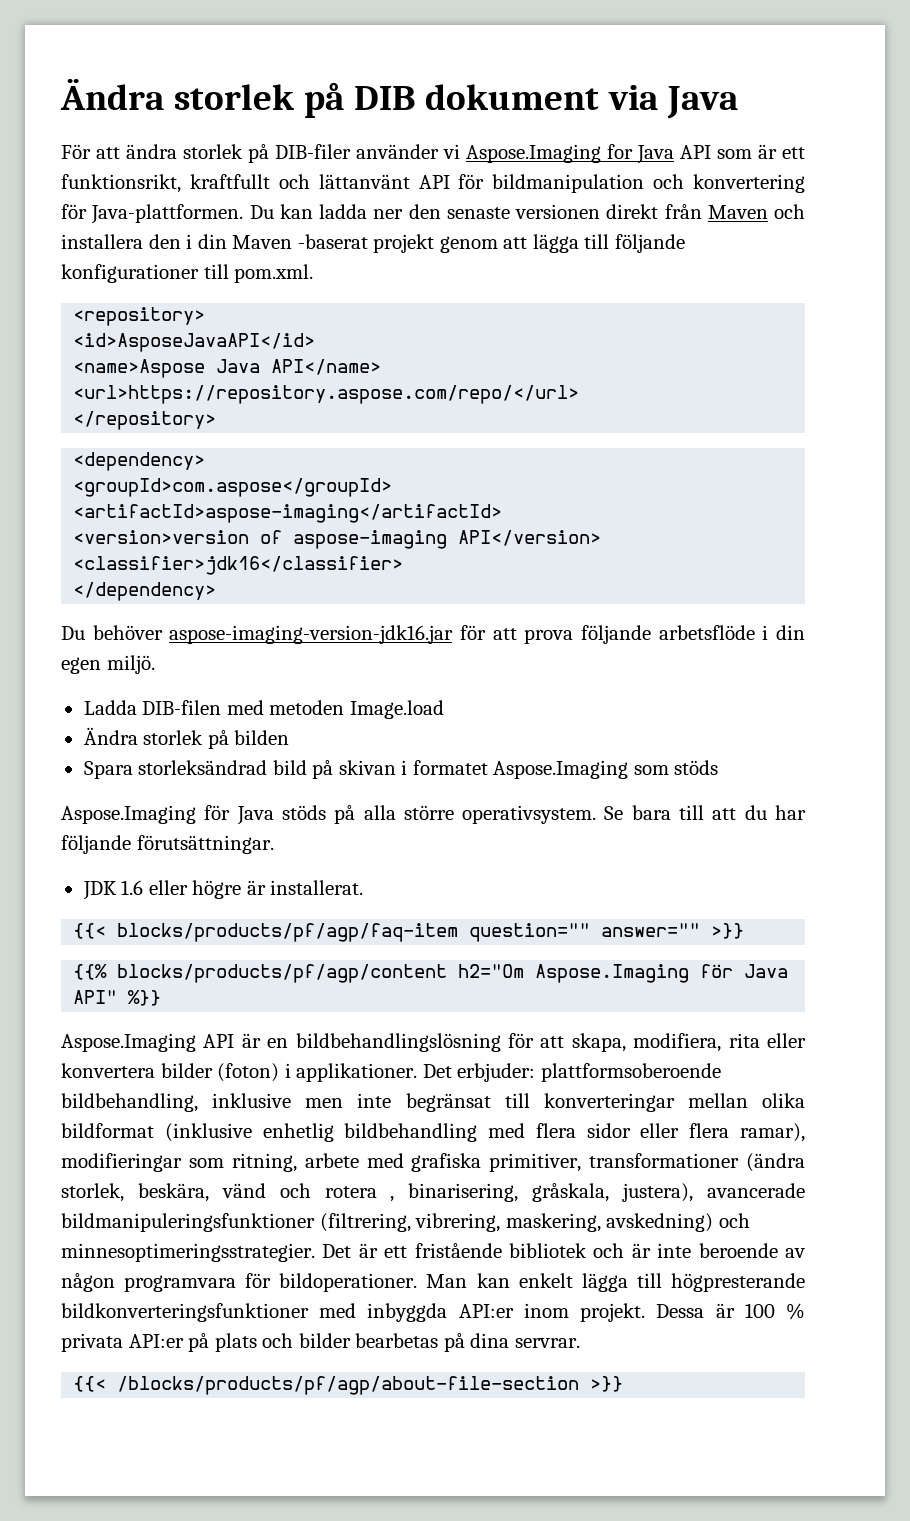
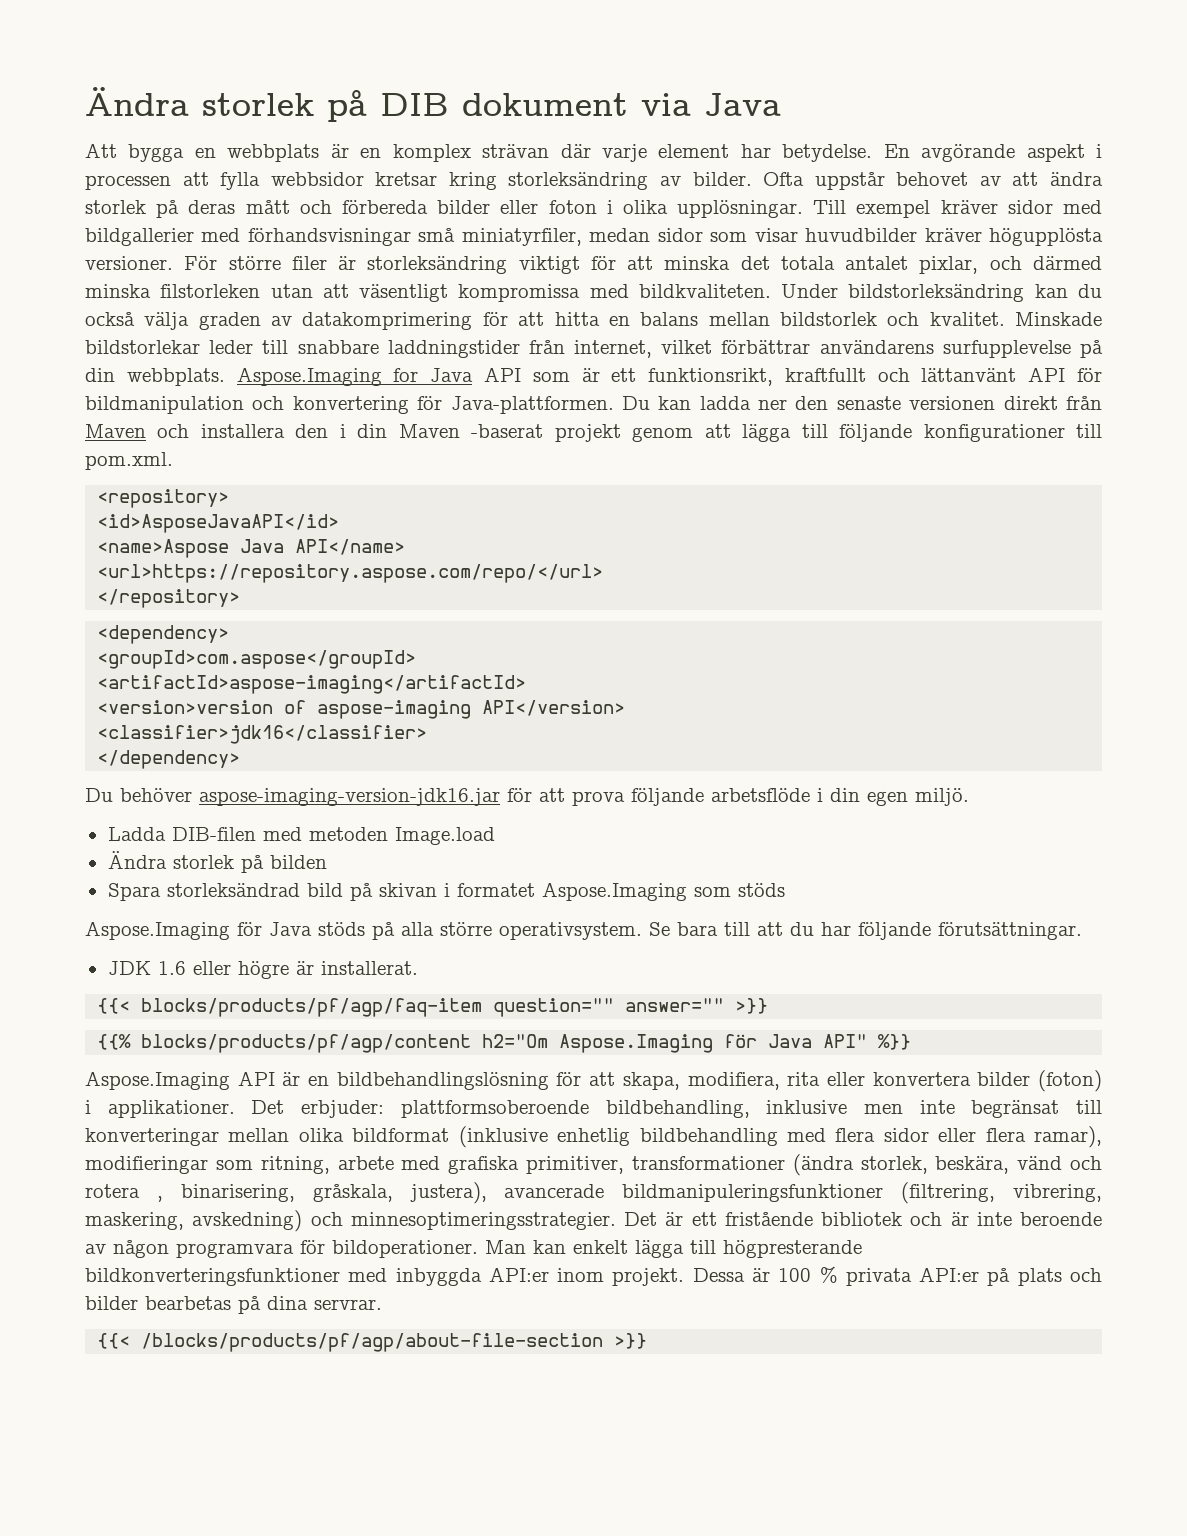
- För att ändra storlek på DIB-filer använder vi Aspose.Imaging for Java API som är ett funktionsrikt, kraftfullt och lättanvänt API för bildmanipulation och konvertering för Java-plattformen.
+ Att bygga en webbplats är en komplex strävan där varje element har betydelse. En avgörande aspekt i processen att fylla webbsidor kretsar kring storleksändring av bilder. Ofta uppstår behovet av att ändra storlek på deras mått och förbereda bilder eller foton i olika upplösningar. Till exempel kräver sidor med bildgallerier med förhandsvisningar små miniatyrfiler, medan sidor som visar huvudbilder kräver högupplösta versioner. För större filer är storleksändring viktigt för att minska det totala antalet pixlar, och därmed minska filstorleken utan att väsentligt kompromissa med bildkvaliteten. Under bildstorleksändring kan du också välja graden av datakomprimering för att hitta en balans mellan bildstorlek och kvalitet. Minskade bildstorlekar leder till snabbare laddningstider från internet, vilket förbättrar användarens surfupplevelse på din webbplats. Aspose.Imaging for Java API som är ett funktionsrikt, kraftfullt och lättanvänt API för bildmanipulation och konvertering för Java-plattformen.

